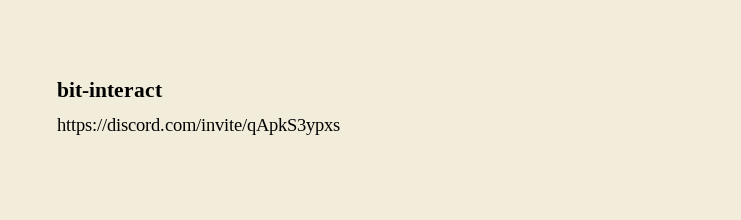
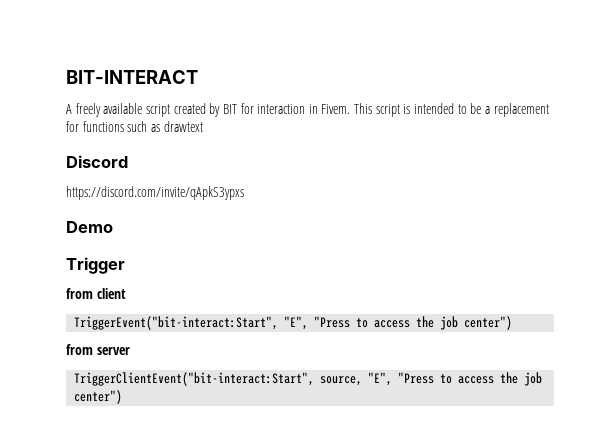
- bit-interact
+ BIT-INTERACT
+ A freely available script created by BIT for interaction in Fivem. This script is intended to be a replacement for functions such as drawtext
+ Discord
  https://discord.com/invite/qApkS3ypxs
+ Demo
+ Trigger
+ from client
+ TriggerEvent("bit-interact:Start", "E", "Press to access the job center")
+ from server
+ TriggerClientEvent("bit-interact:Start", source, "E", "Press to access the job center")

